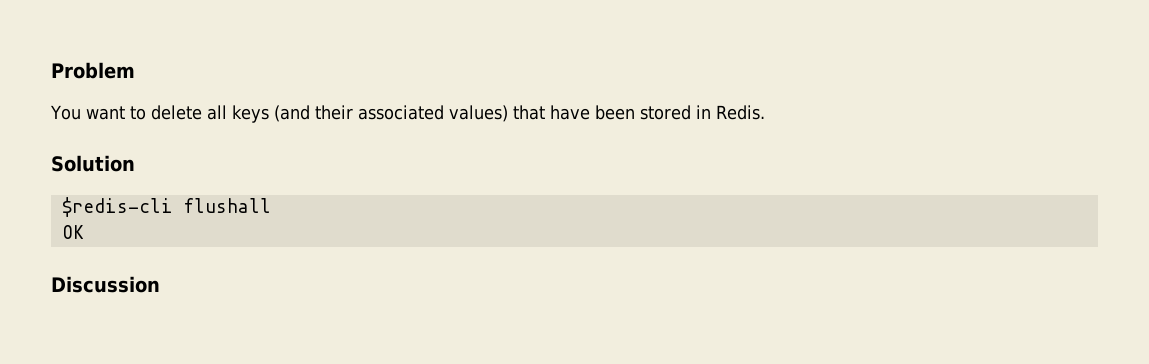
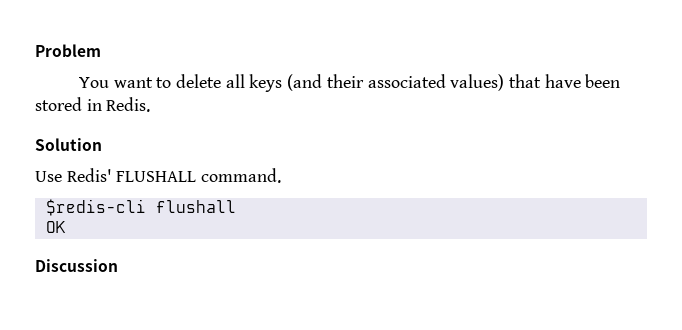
+ Use Redis' FLUSHALL command.

